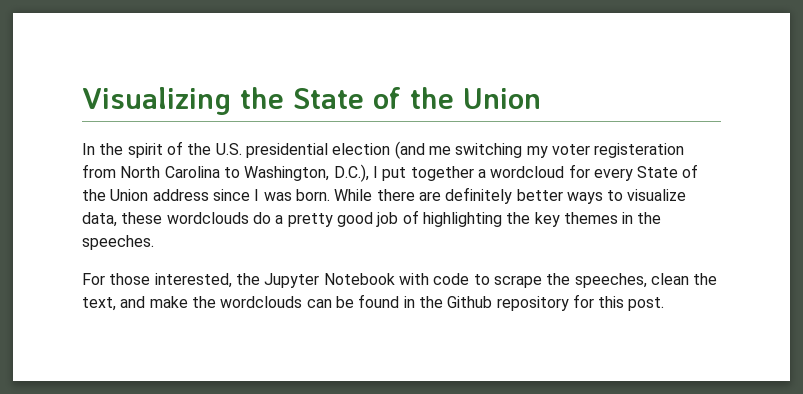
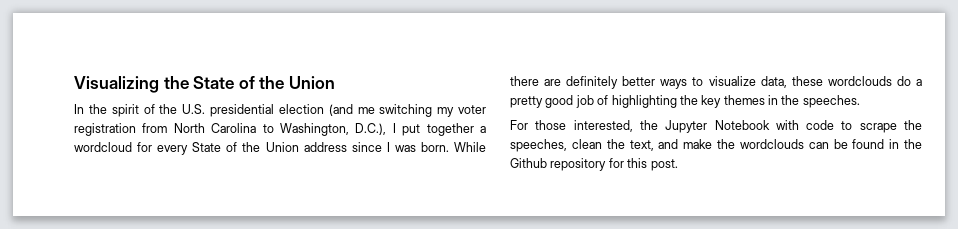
- In the spirit of the U.S. presidential election (and me switching my voter registeration from North Carolina to Washington, D.C.), I put together a wordcloud for every State of the Union address since I was born.
+ In the spirit of the U.S. presidential election (and me switching my voter registration from North Carolina to Washington, D.C.), I put together a wordcloud for every State of the Union address since I was born.

